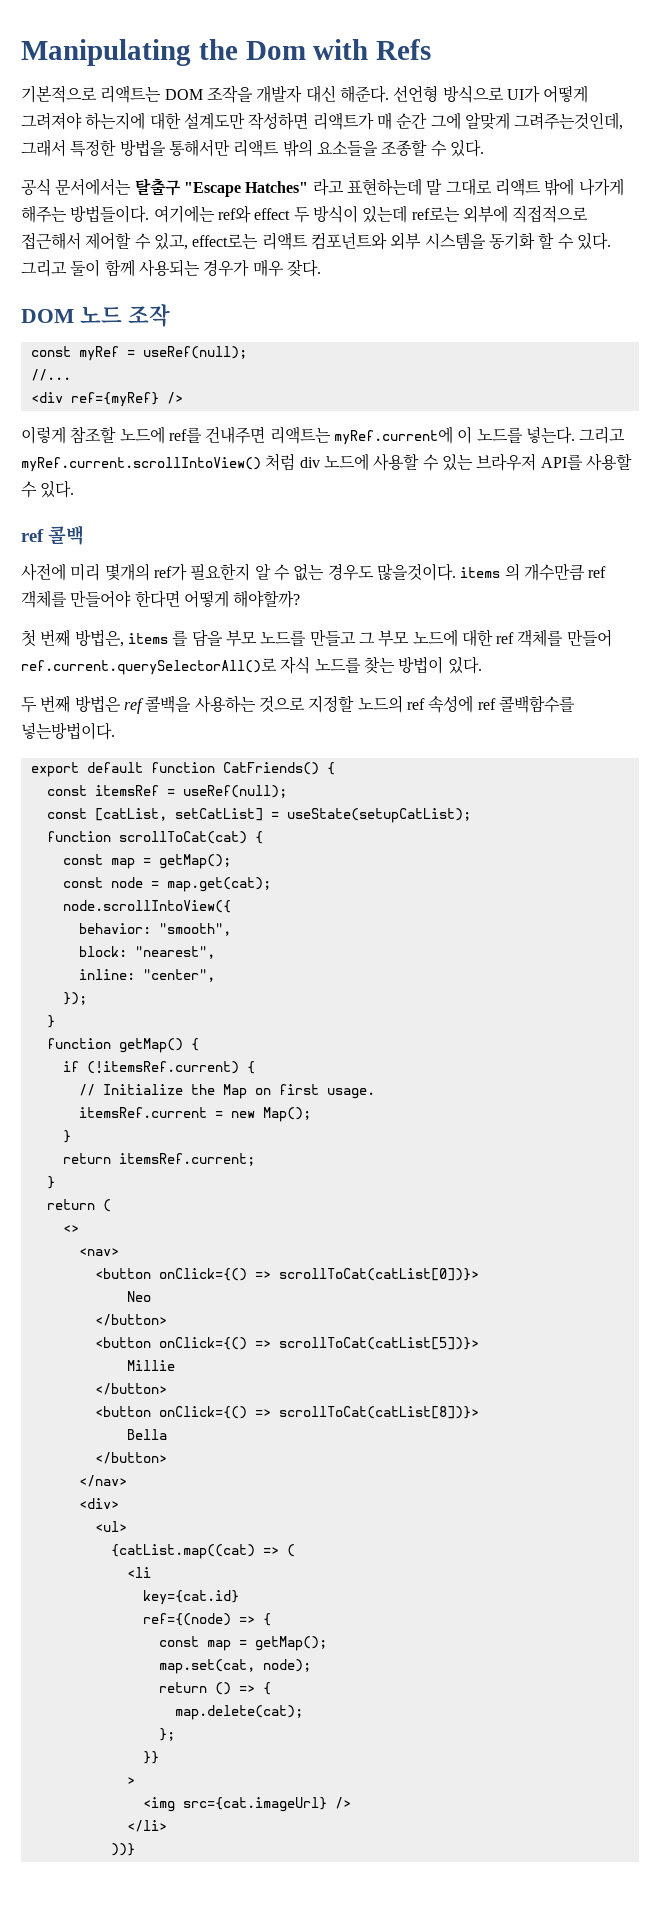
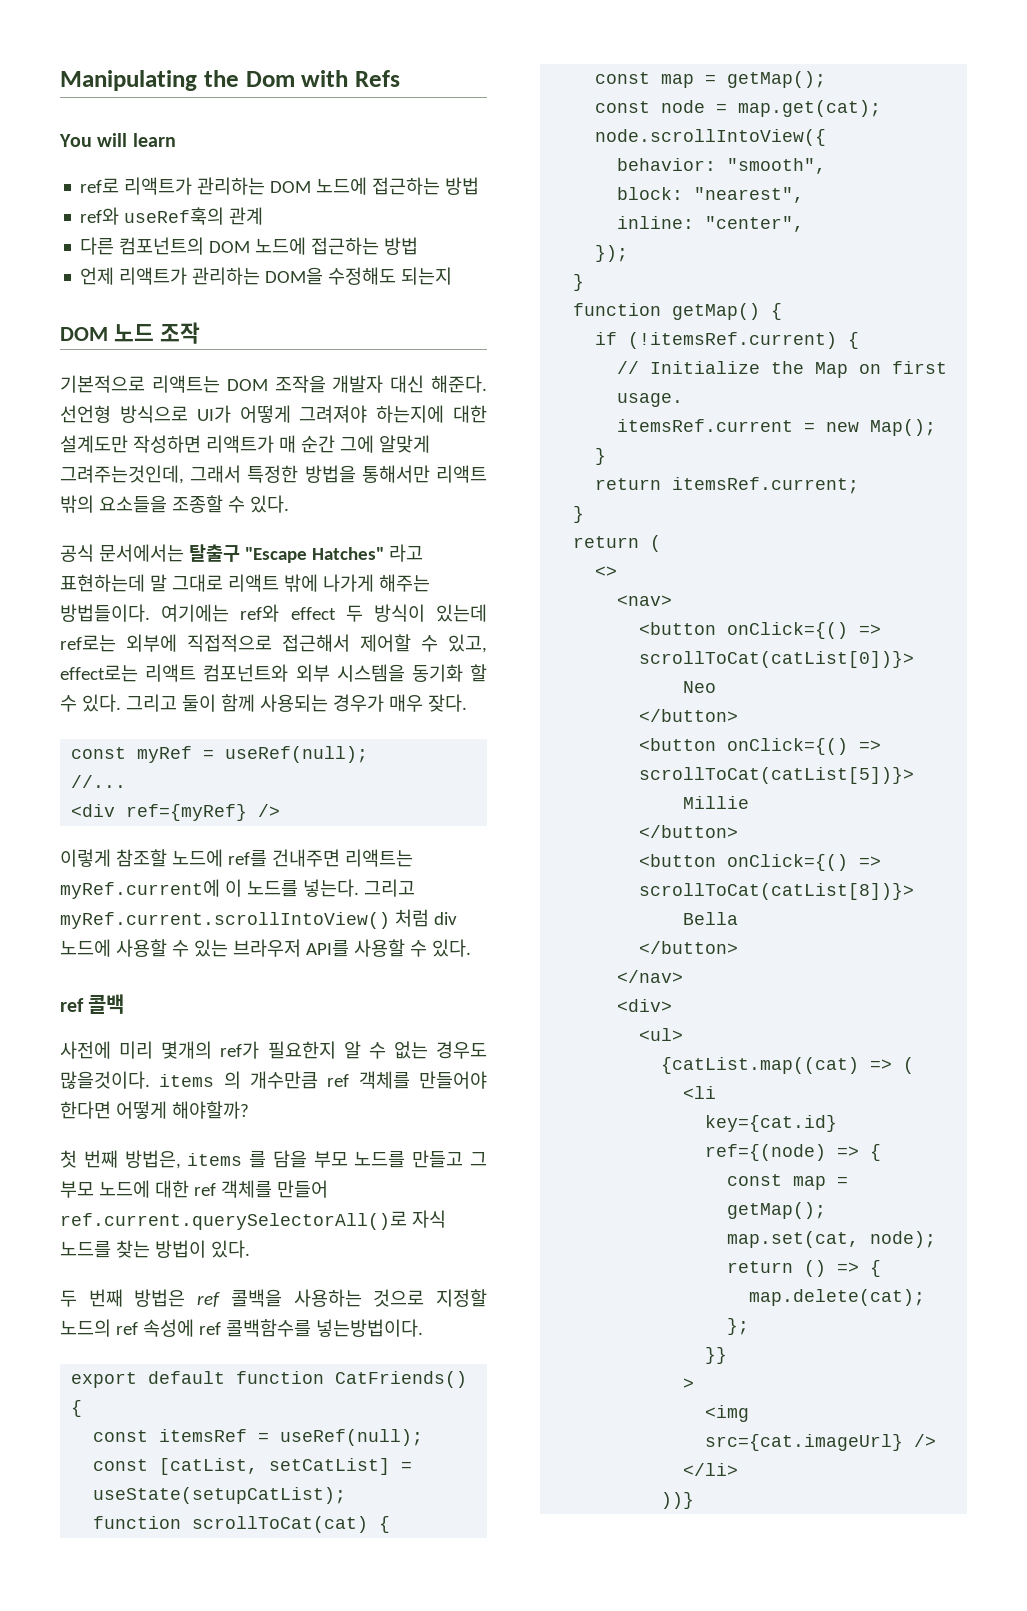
+ You will learn
+ ref로 리액트가 관리하는 DOM 노드에 접근하는 방법
+ ref와 useRef훅의 관계
+ 다른 컴포넌트의 DOM 노드에 접근하는 방법
+ 언제 리액트가 관리하는 DOM을 수정해도 되는지
+ DOM 노드 조작
- DOM 노드 조작

